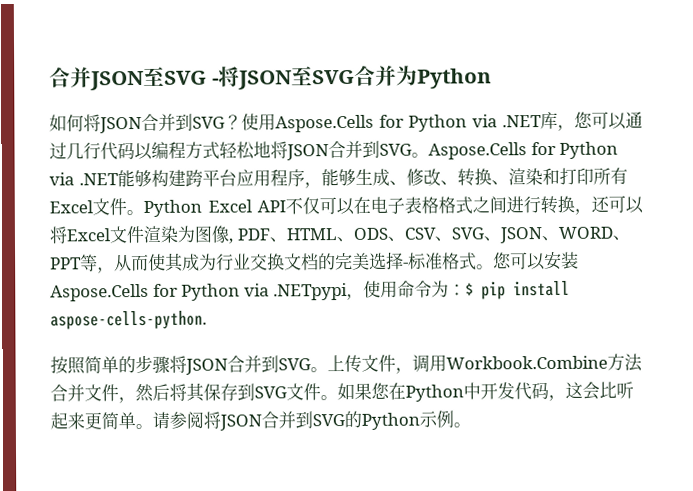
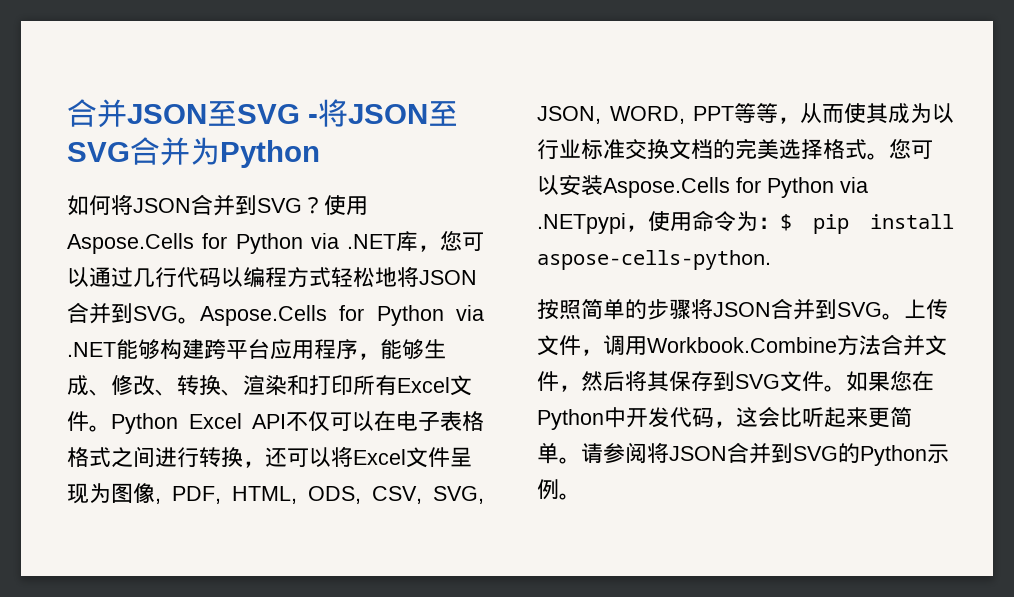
- Python Excel API不仅可以在电子表格格式之间进行转换，还可以将Excel文件渲染为图像, PDF、HTML、ODS、CSV、SVG、JSON、WORD、PPT等，从而使其成为行业交换文档的完美选择-标准格式。
+ Python Excel API不仅可以在电子表格格式之间进行转换，还可以将Excel文件呈现为图像, PDF, HTML, ODS, CSV, SVG, JSON, WORD, PPT等等，从而使其成为以行业标准交换文档的完美选择格式。

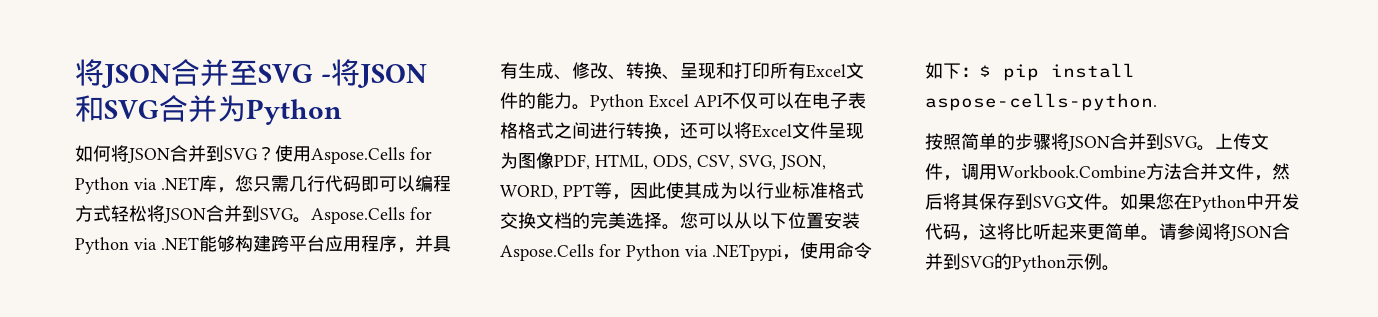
- 合并JSON至SVG -将JSON至SVG合并为Python
+ 将JSON合并至SVG -将JSON和SVG合并为Python
- 使用Aspose.Cells for Python via .NET库，您可以通过几行代码以编程方式轻松地将JSON合并到SVG。
+ 使用Aspose.Cells for Python via .NET库，您只需几行代码即可以编程方式轻松将JSON合并到SVG。
- Aspose.Cells for Python via .NET能够构建跨平台应用程序，能够生成、修改、转换、渲染和打印所有Excel文件。
+ Aspose.Cells for Python via .NET能够构建跨平台应用程序，并具有生成、修改、转换、呈现和打印所有Excel文件的能力。
- Python Excel API不仅可以在电子表格格式之间进行转换，还可以将Excel文件呈现为图像, PDF, HTML, ODS, CSV, SVG, JSON, WORD, PPT等等，从而使其成为以行业标准交换文档的完美选择格式。
+ Python Excel API不仅可以在电子表格格式之间进行转换，还可以将Excel文件呈现为图像PDF, HTML, ODS, CSV, SVG, JSON, WORD, PPT等，因此使其成为以行业标准格式交换文档的完美选择。
- 您可以安装Aspose.Cells for Python via .NETpypi，使用命令为：$ pip install aspose-cells-python.
+ 您可以从以下位置安装Aspose.Cells for Python via .NETpypi，使用命令如下：$ pip install aspose-cells-python.
- 如果您在Python中开发代码，这会比听起来更简单。
+ 如果您在Python中开发代码，这将比听起来更简单。

